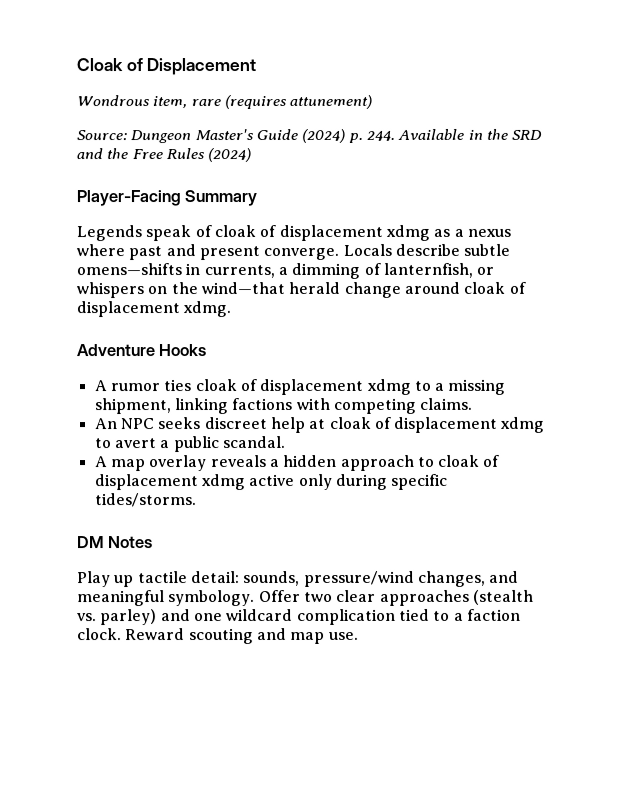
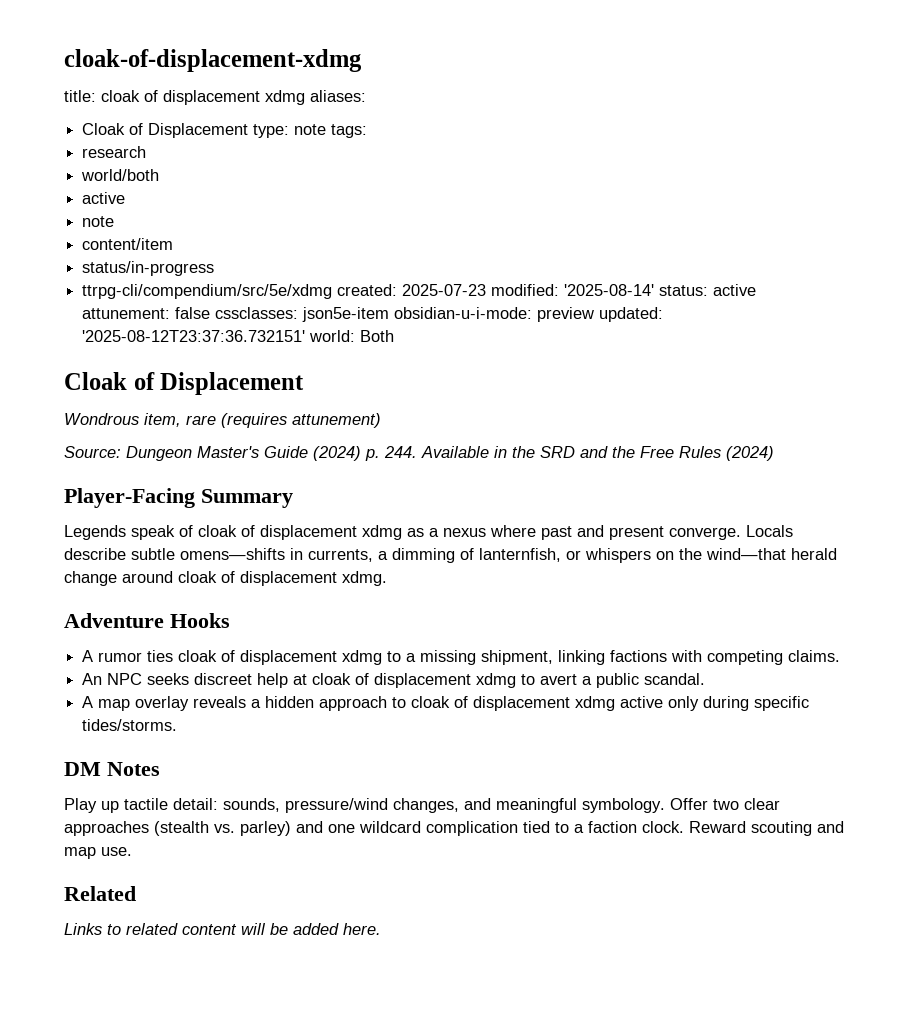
+ cloak-of-displacement-xdmg
+ title: cloak of displacement xdmg aliases:
+ Cloak of Displacement type: note tags:
+ research
+ world/both
+ active
+ note
+ content/item
+ status/in-progress
+ ttrpg-cli/compendium/src/5e/xdmg created: 2025-07-23 modified: '2025-08-14' status: active attunement: false cssclasses: json5e-item obsidian-u-i-mode: preview updated: '2025-08-12T23:37:36.732151' world: Both
+ Related
+ Links to related content will be added here.

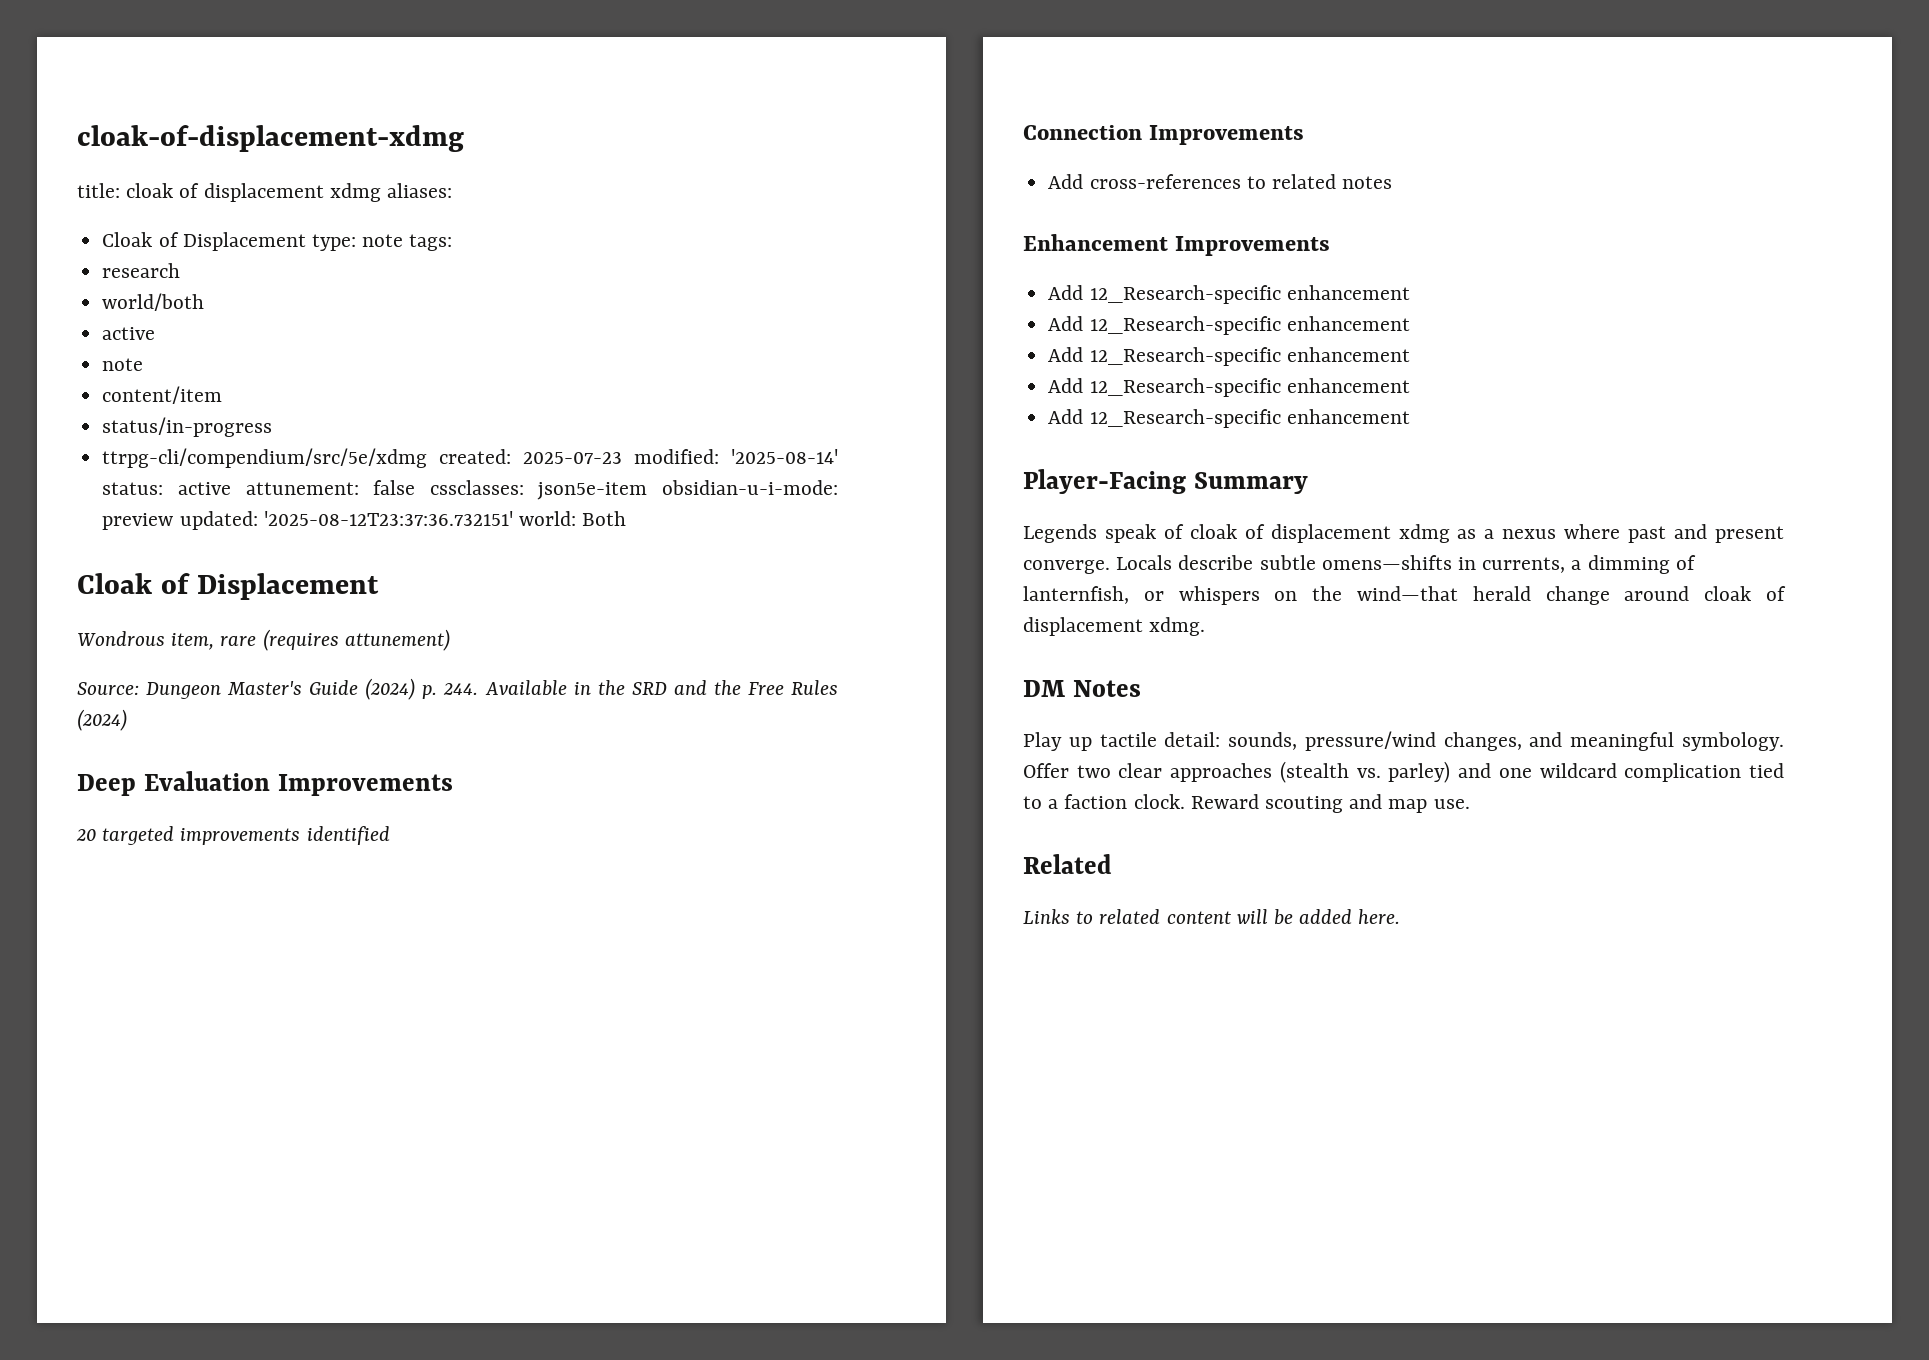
+ Deep Evaluation Improvements
+ 20 targeted improvements identified
+ Connection Improvements
+ Add cross-references to related notes
+ Enhancement Improvements
+ Add 12_Research-specific enhancement
+ Add 12_Research-specific enhancement
+ Add 12_Research-specific enhancement
+ Add 12_Research-specific enhancement
+ Add 12_Research-specific enhancement
- Adventure Hooks
- A rumor ties cloak of displacement xdmg to a missing shipment, linking factions with competing claims.
- An NPC seeks discreet help at cloak of displacement xdmg to avert a public scandal.
- A map overlay reveals a hidden approach to cloak of displacement xdmg active only during specific tides/storms.

